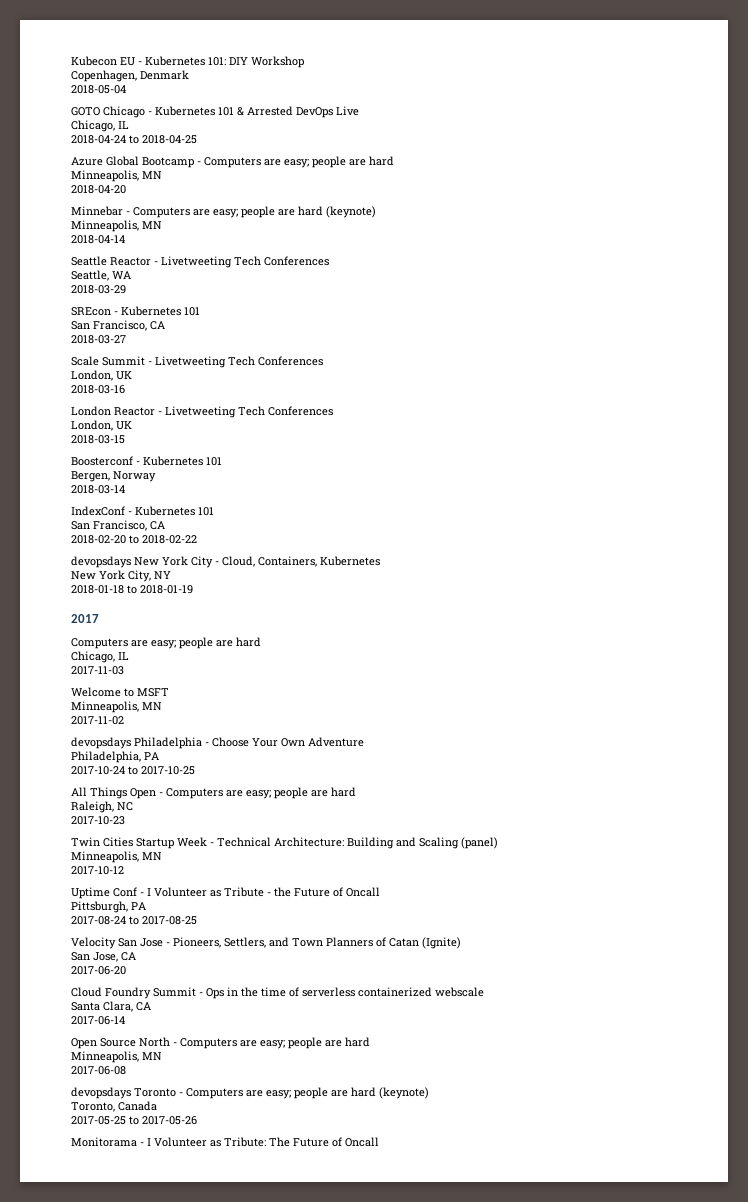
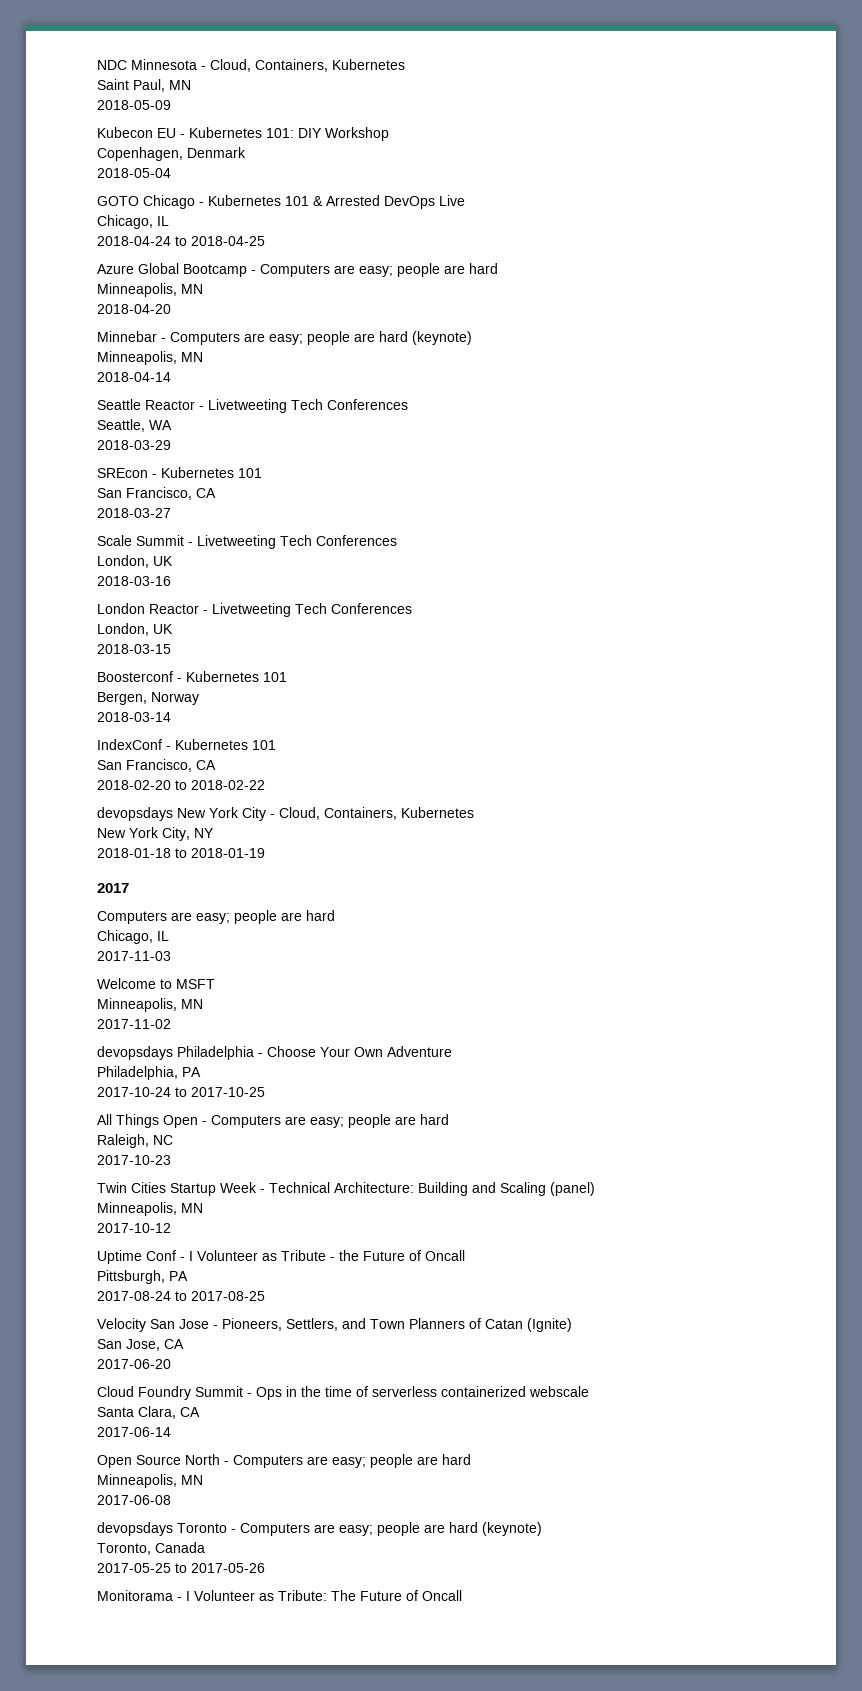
+ NDC Minnesota - Cloud, Containers, Kubernetes
+ Saint Paul, MN
+ 2018-05-09

